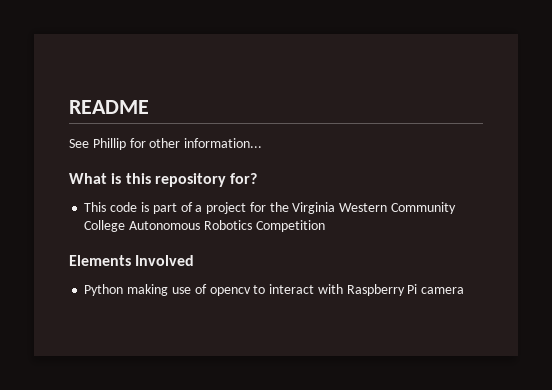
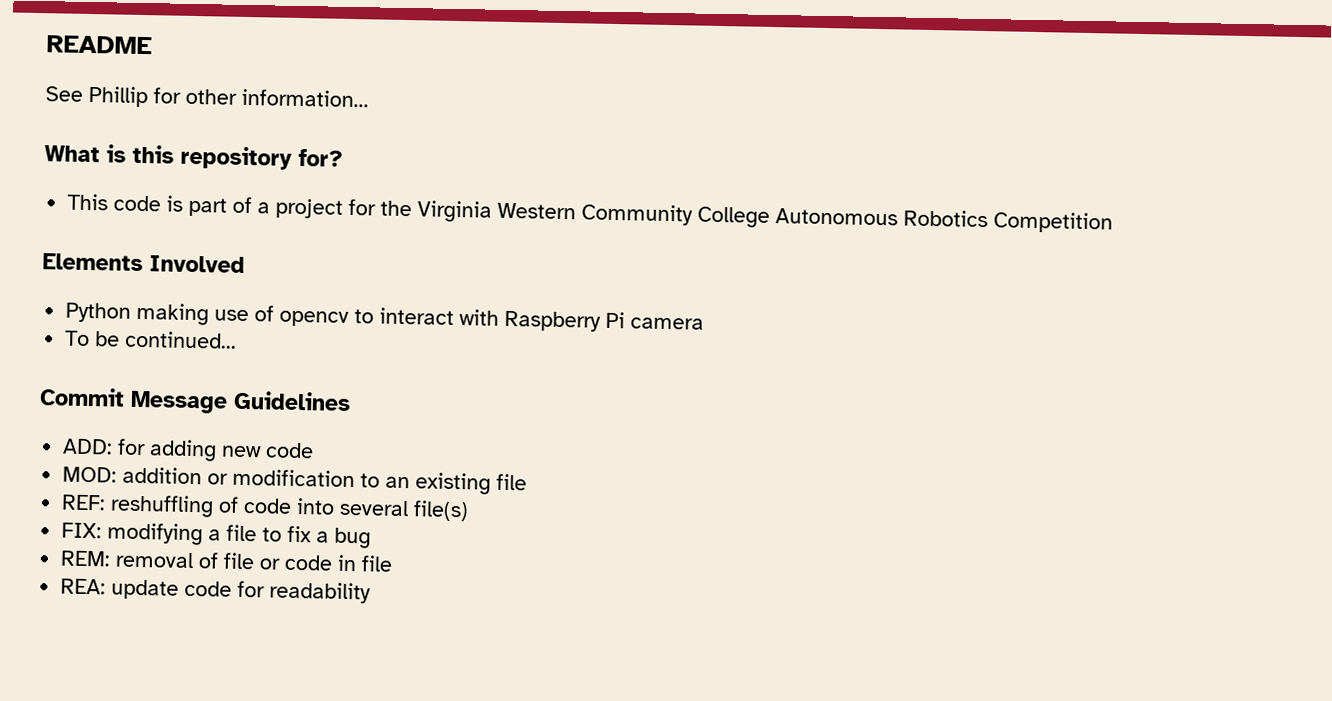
+ To be continued...
+ Commit Message Guidelines
+ ADD: for adding new code
+ MOD: addition or modification to an existing file
+ REF: reshuffling of code into several file(s)
+ FIX: modifying a file to fix a bug
+ REM: removal of file or code in file
+ REA: update code for readability

